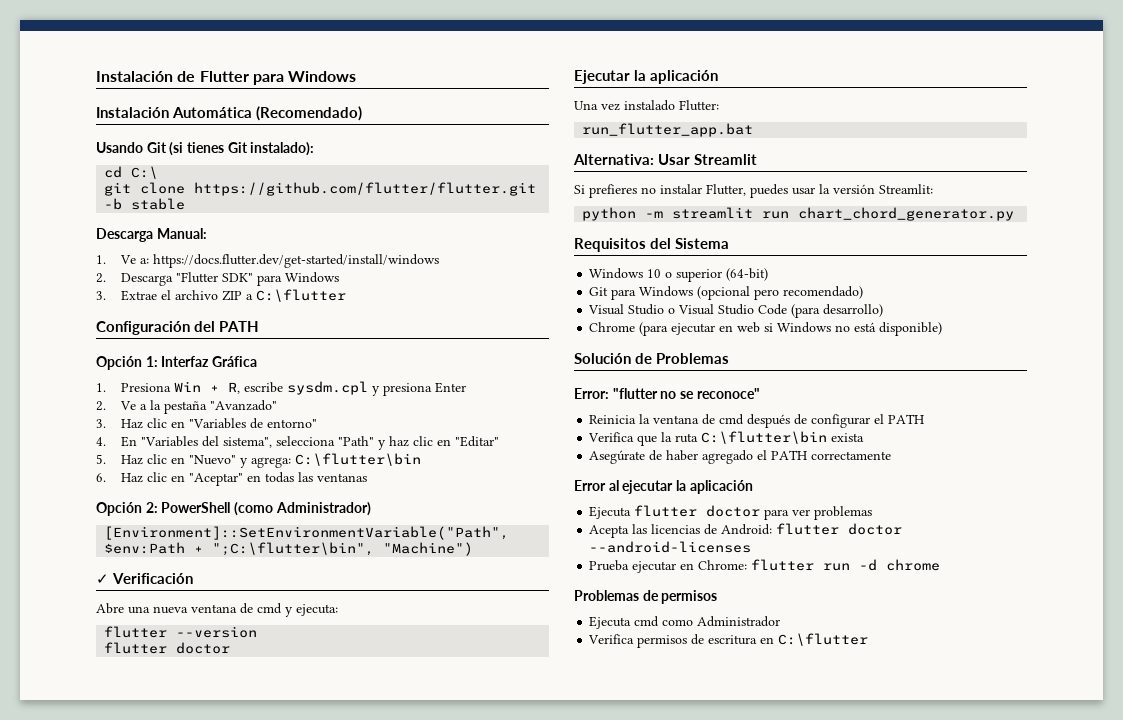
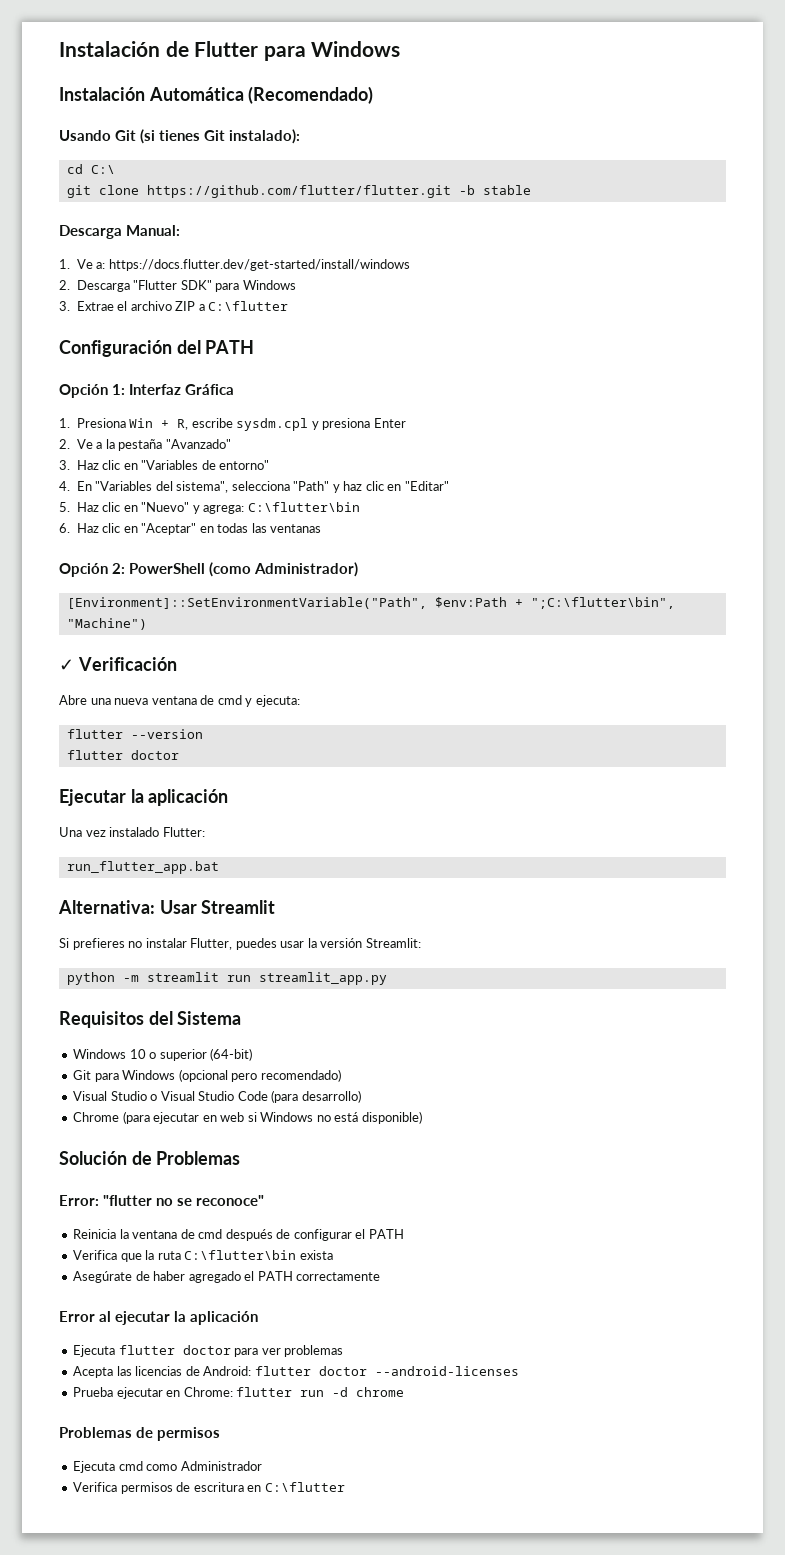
- python -m streamlit run chart_chord_generator.py
+ python -m streamlit run streamlit_app.py

